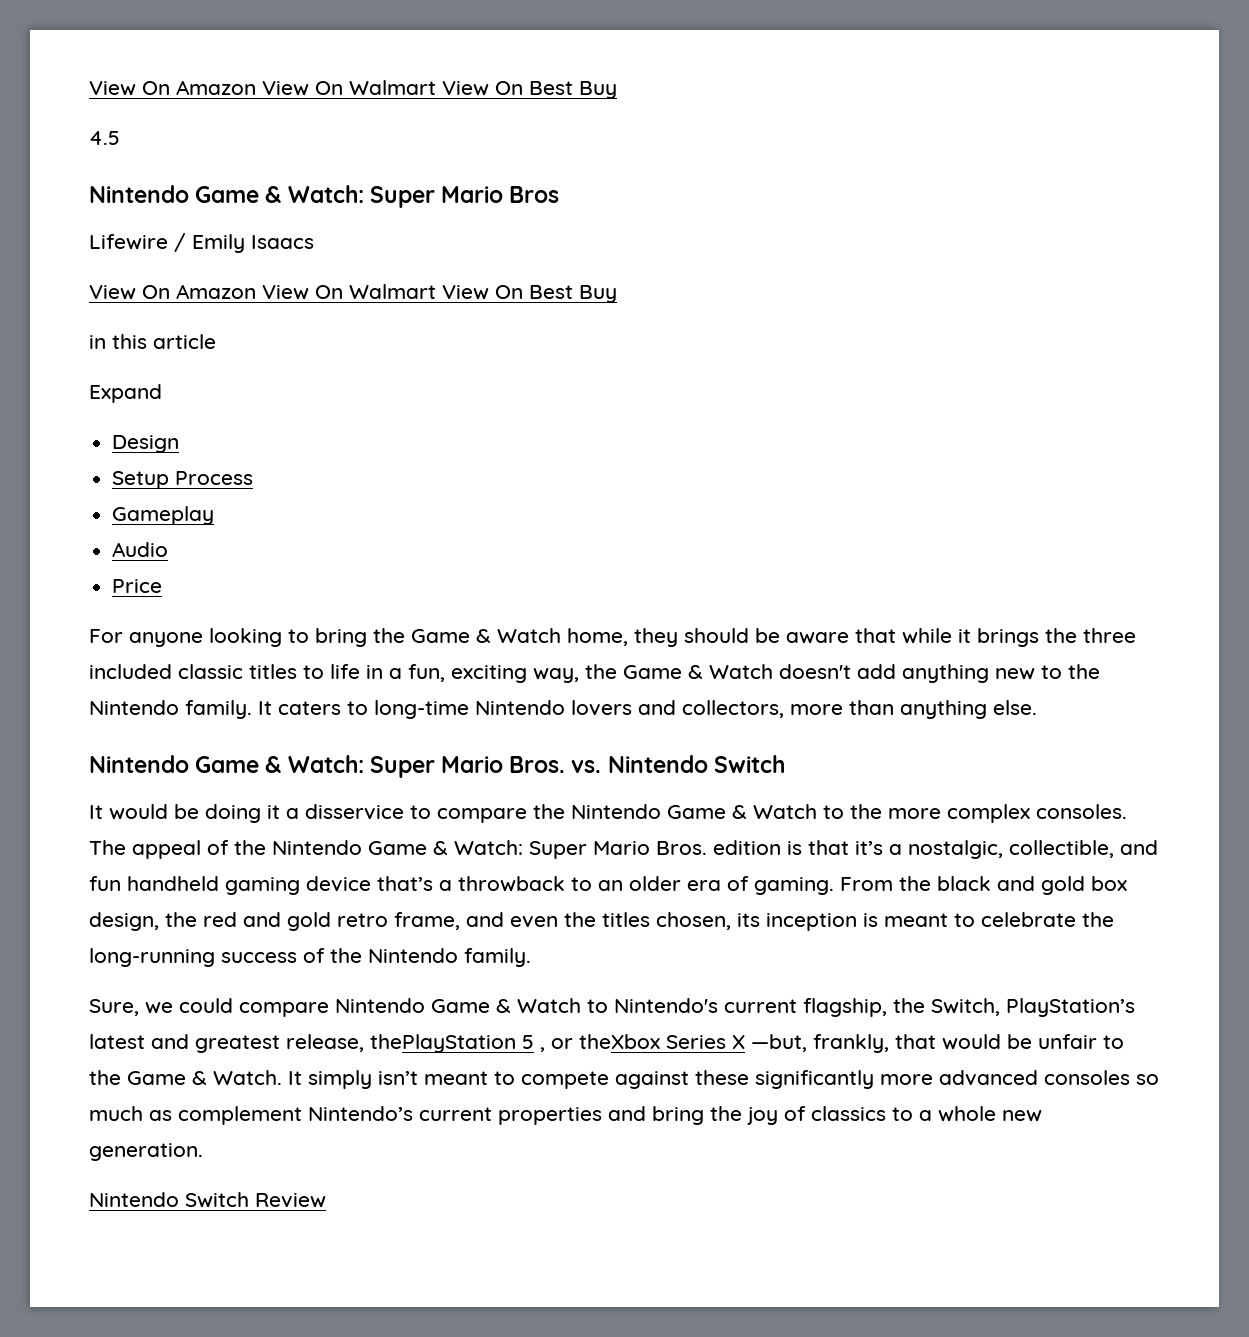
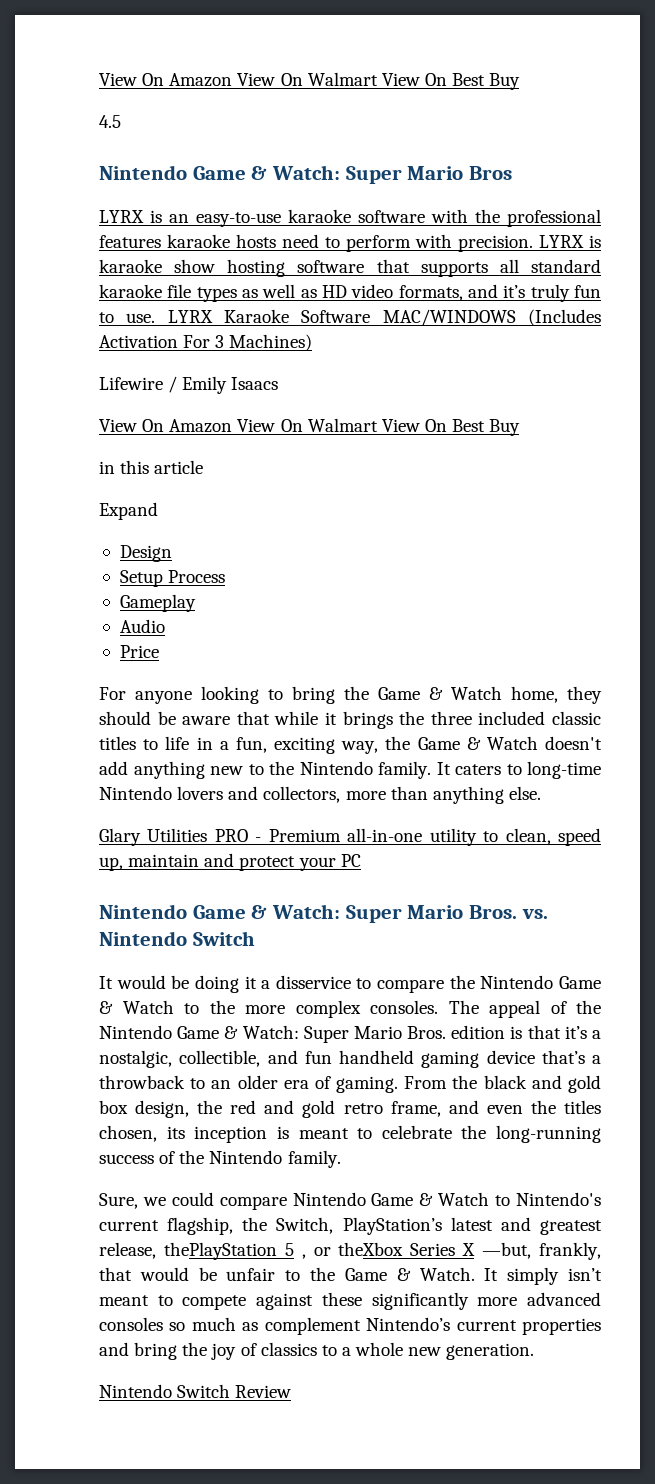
+ LYRX is an easy-to-use karaoke software with the professional features karaoke hosts need to perform with precision. LYRX is karaoke show hosting software that supports all standard karaoke file types as well as HD video formats, and it’s truly fun to use. LYRX Karaoke Software MAC/WINDOWS (Includes Activation For 3 Machines)
+ Glary Utilities PRO - Premium all-in-one utility to clean, speed up, maintain and protect your PC

